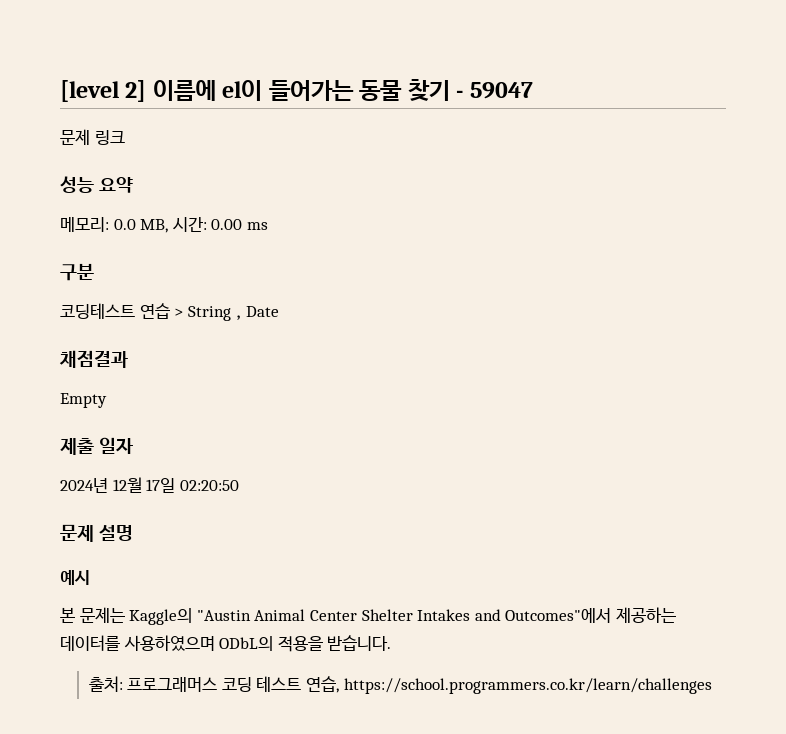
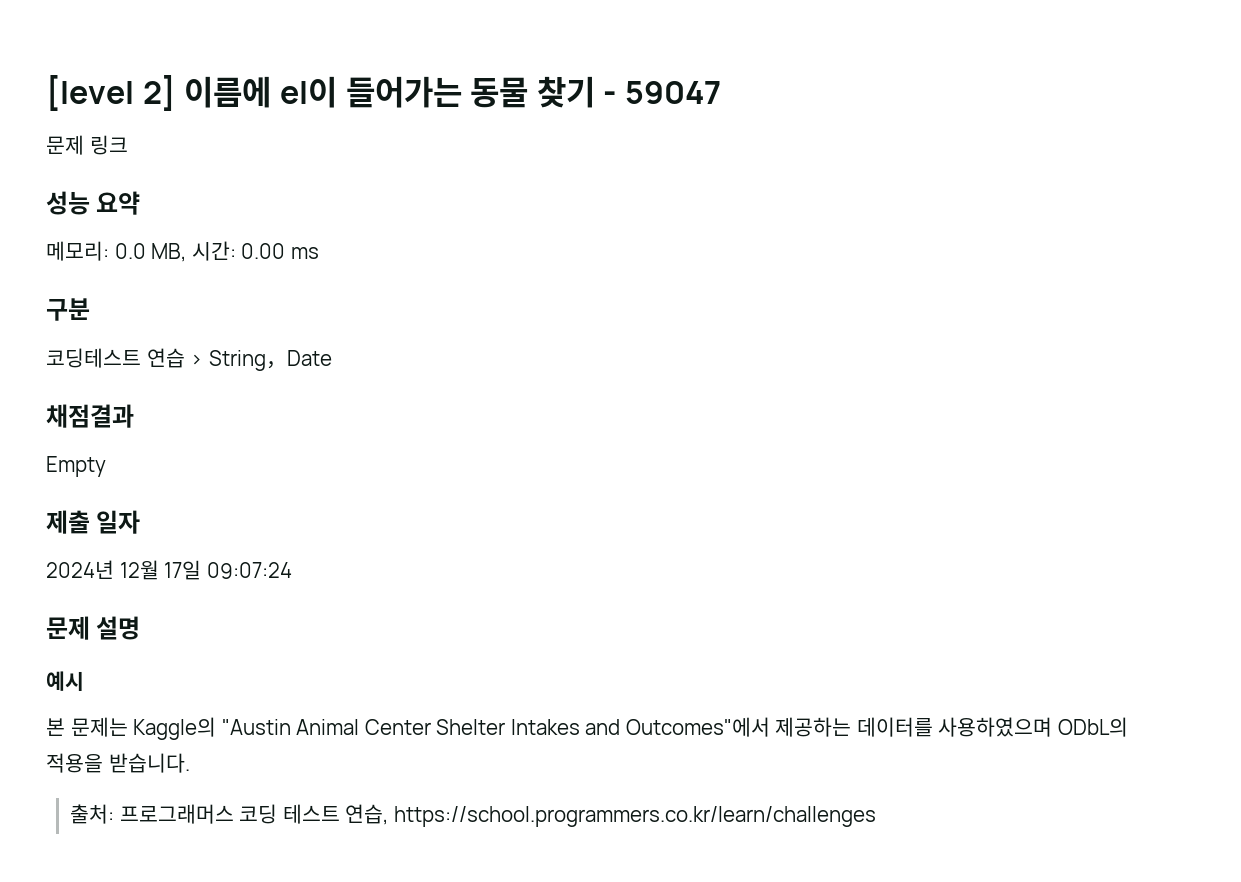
- 2024년 12월 17일 02:20:50
+ 2024년 12월 17일 09:07:24

